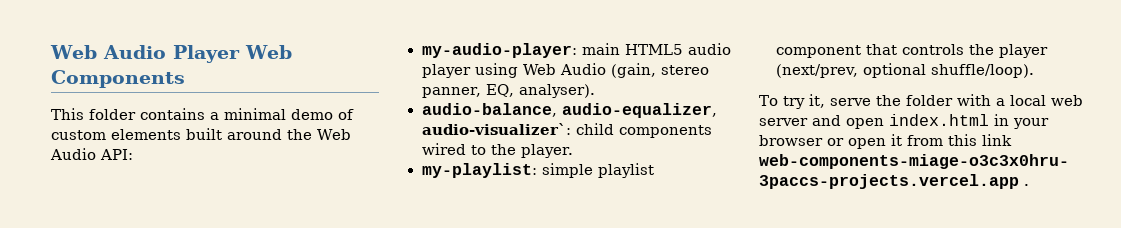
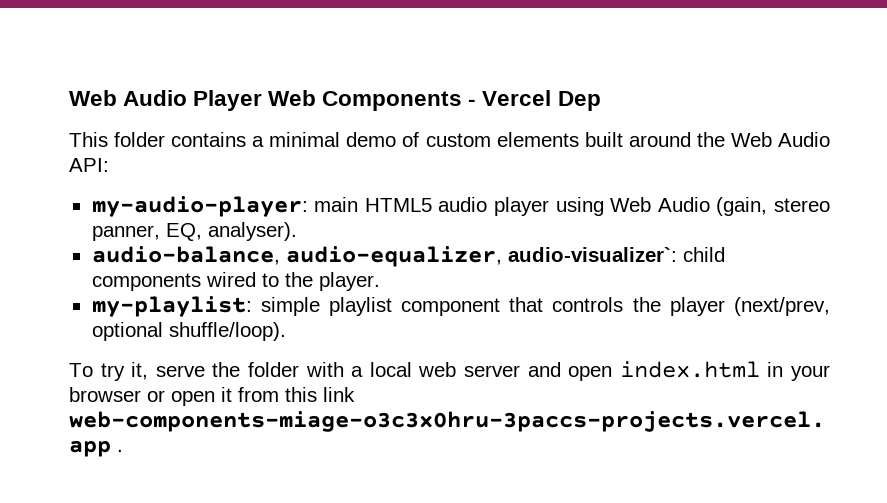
- Web Audio Player Web Components
+ Web Audio Player Web Components - Vercel Dep

